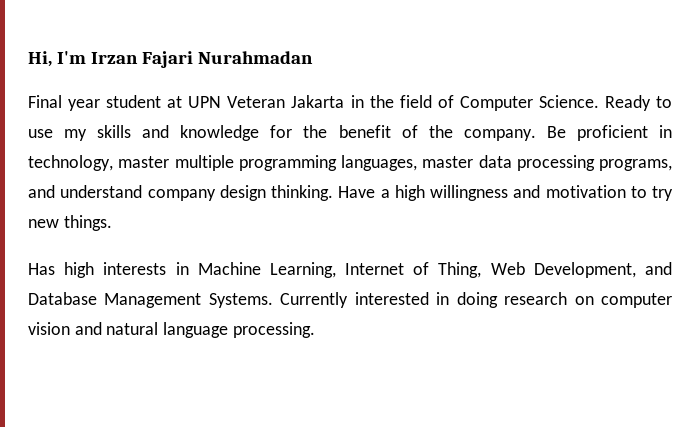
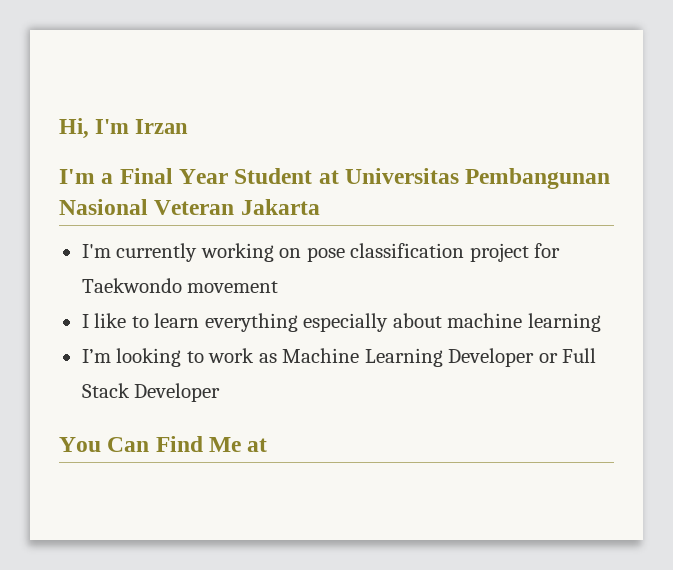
- Hi, I'm Irzan Fajari Nurahmadan
- Final year student at UPN Veteran Jakarta in the field of Computer Science. Ready to use my skills and knowledge for the benefit of the company. Be proficient in technology, master multiple programming languages, master data processing programs, and understand company design thinking. Have a high willingness and motivation to try new things.
- Has high interests in Machine Learning, Internet of Thing, Web Development, and Database Management Systems. Currently interested in doing research on computer vision and natural language processing.
+ Hi, I'm Irzan
+ I'm a Final Year Student at Universitas Pembangunan Nasional Veteran Jakarta
+ I'm currently working on pose classification project for Taekwondo movement
+ I like to learn everything especially about machine learning
+ I’m looking to work as Machine Learning Developer or Full Stack Developer
+ You Can Find Me at

